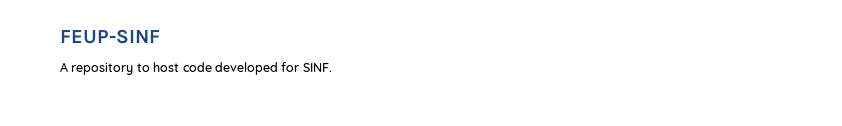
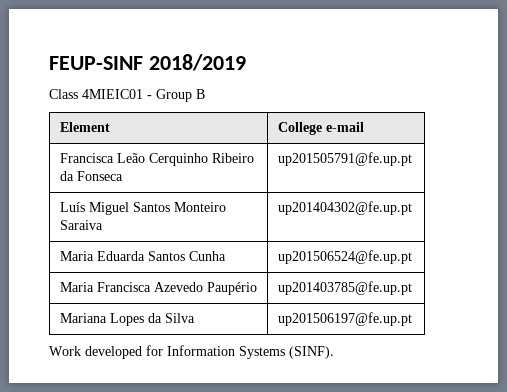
- FEUP-SINF
- A repository to host code developed for SINF.
+ FEUP-SINF 2018/2019
+ Class 4MIEIC01 - Group B
+ Element | College e-mail
+ Francisca Leão Cerquinho Ribeiro da Fonseca | up201505791@fe.up.pt
+ Luís Miguel Santos Monteiro Saraiva | up201404302@fe.up.pt
+ Maria Eduarda Santos Cunha | up201506524@fe.up.pt
+ Maria Francisca Azevedo Paupério | up201403785@fe.up.pt
+ Mariana Lopes da Silva | up201506197@fe.up.pt
+ Work developed for Information Systems (SINF).

